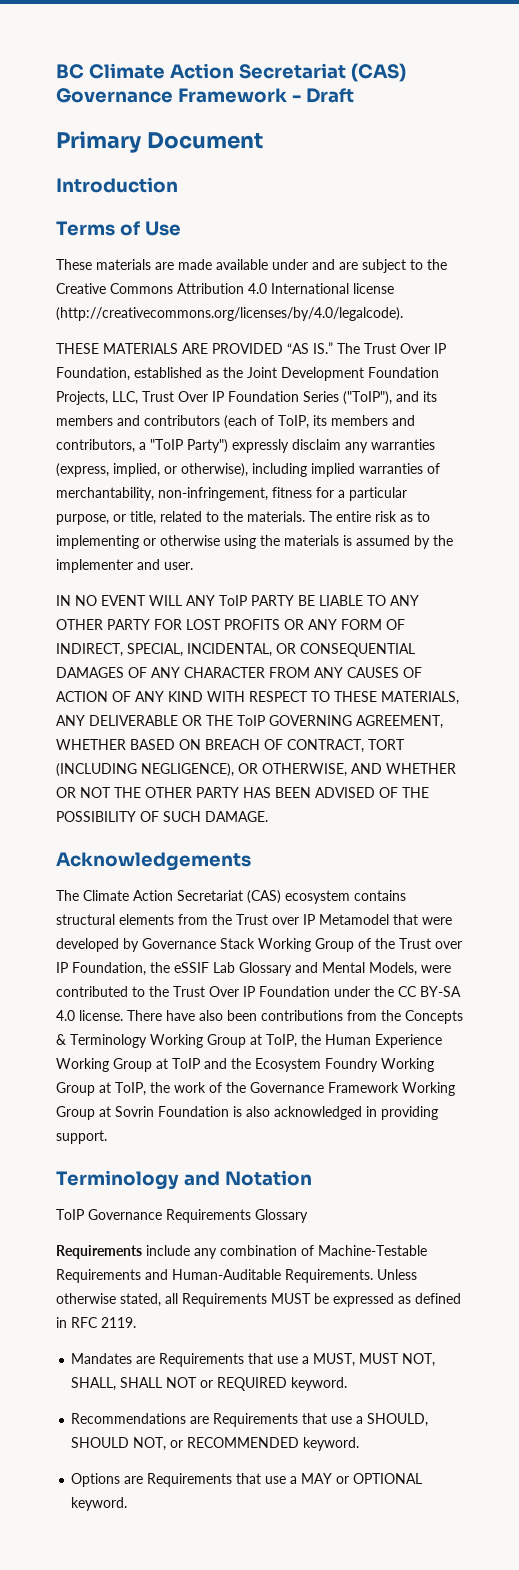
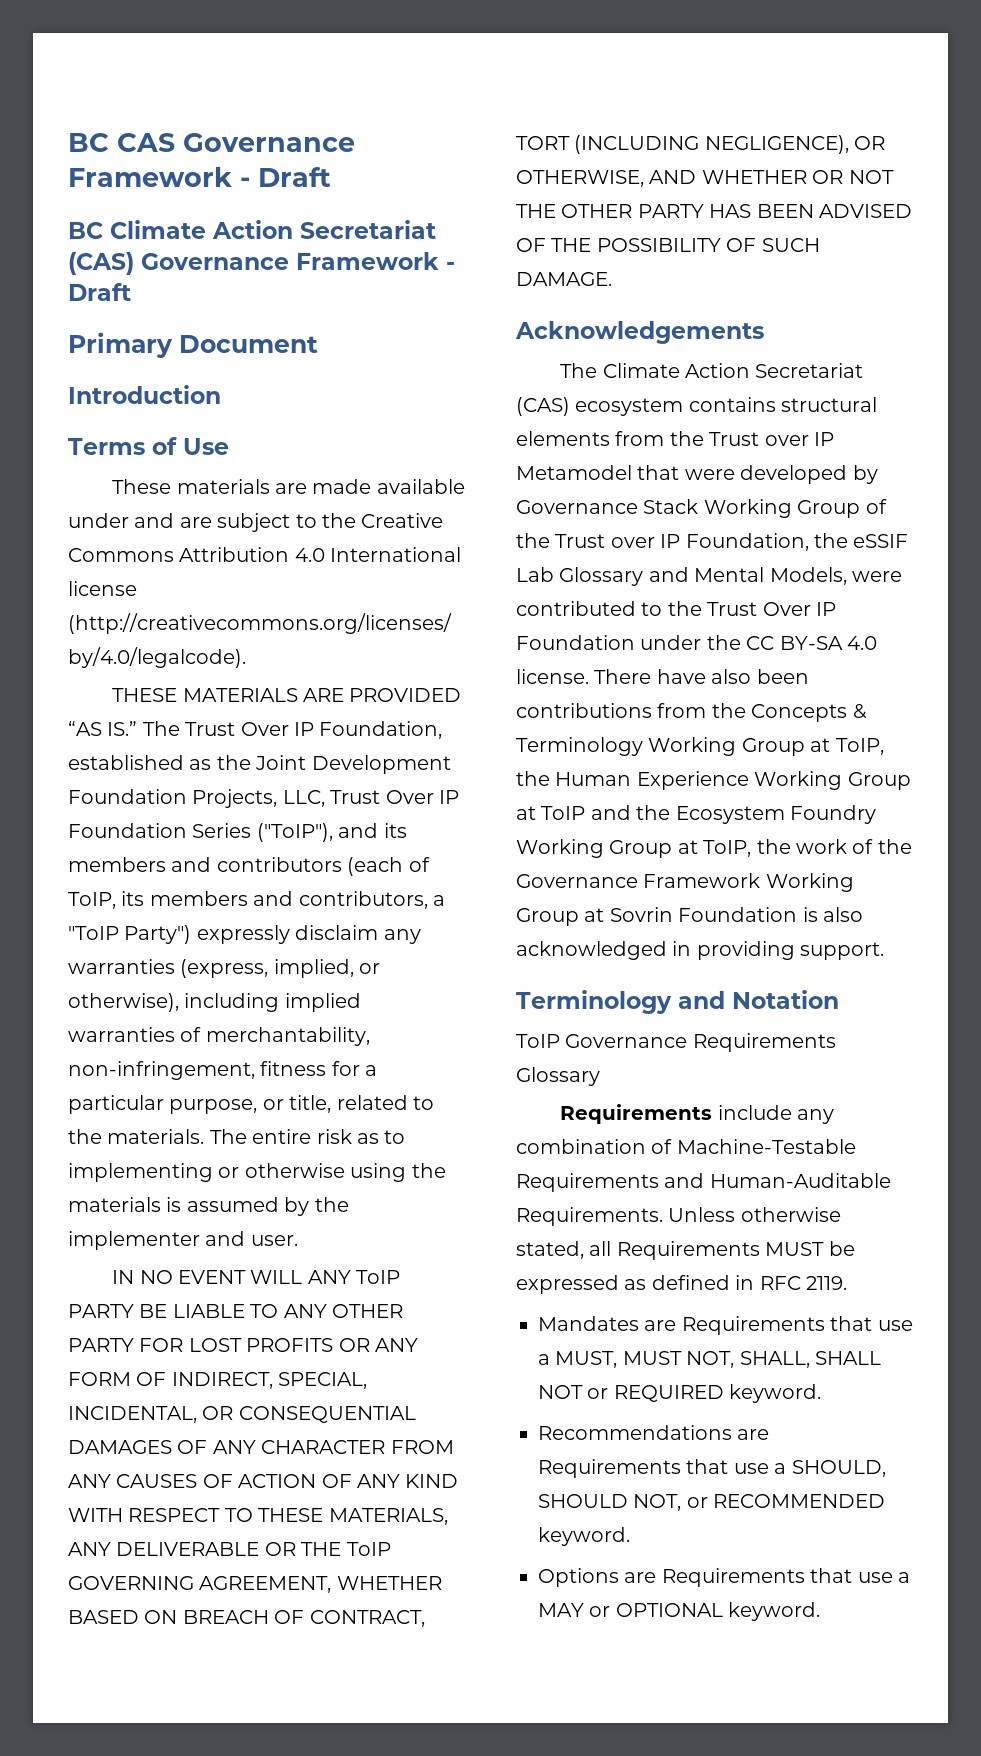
+ BC CAS Governance Framework - Draft

